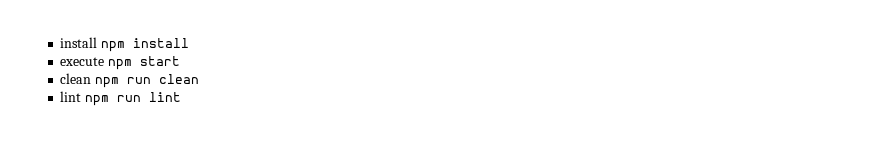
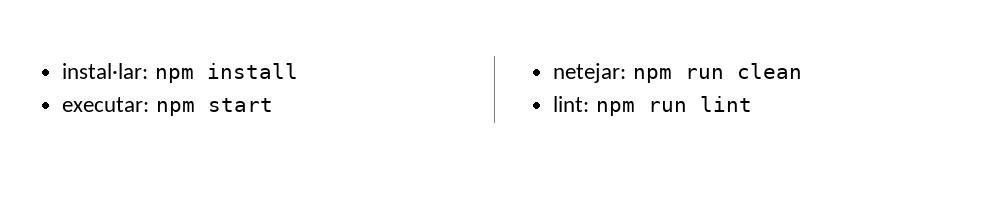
- install npm install
+ instal·lar: npm install
- execute npm start
+ executar: npm start
- clean npm run clean
+ netejar: npm run clean
- lint npm run lint
+ lint: npm run lint

